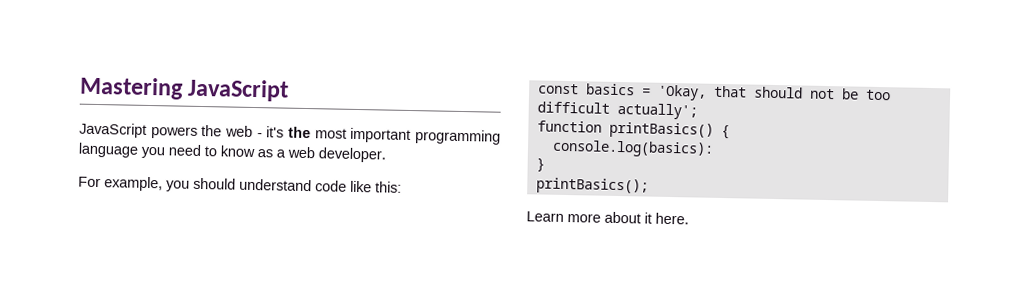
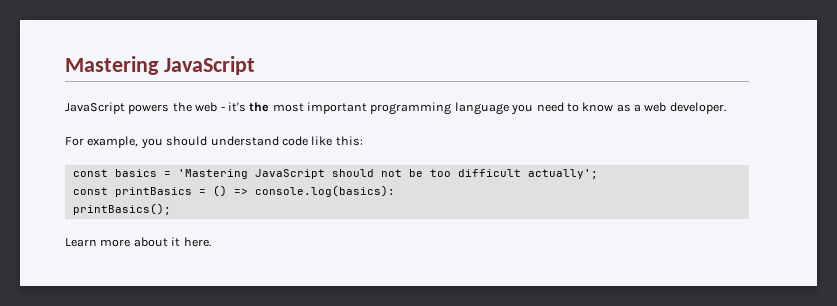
- const basics = 'Okay, that should not be too difficult actually';
+ const basics = 'Mastering JavaScript should not be too difficult actually';
- function printBasics() {
- console.log(basics):
+ const printBasics = () => console.log(basics):
- }

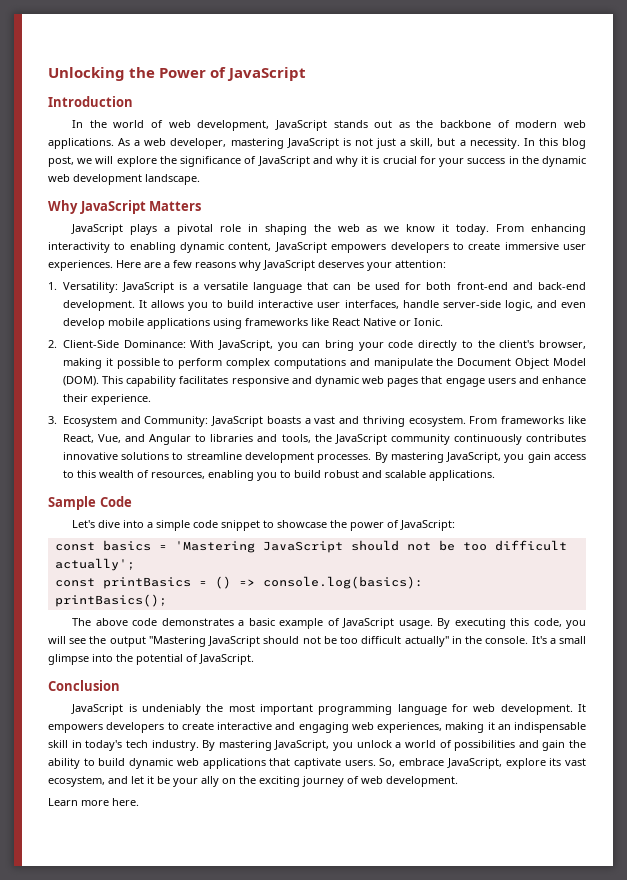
- Mastering JavaScript
- JavaScript powers the web - it's the most important programming language you need to know as a web developer.
- For example, you should understand code like this:
+ Unlocking the Power of JavaScript
+ Introduction
+ In the world of web development, JavaScript stands out as the backbone of modern web applications. As a web developer, mastering JavaScript is not just a skill, but a necessity. In this blog post, we will explore the significance of JavaScript and why it is crucial for your success in the dynamic web development landscape.
+ Why JavaScript Matters
+ JavaScript plays a pivotal role in shaping the web as we know it today. From enhancing interactivity to enabling dynamic content, JavaScript empowers developers to create immersive user experiences. Here are a few reasons why JavaScript deserves your attention:
+ 1. Versatility: JavaScript is a versatile language that can be used for both front-end and back-end development. It allows you to build interactive user interfaces, handle server-side logic, and even develop mobile applications using frameworks like React Native or Ionic.
+ 2. Client-Side Dominance: With JavaScript, you can bring your code directly to the client's browser, making it possible to perform complex computations and manipulate the Document Object Model (DOM). This capability facilitates responsive and dynamic web pages that engage users and enhance their experience.
+ 3. Ecosystem and Community: JavaScript boasts a vast and thriving ecosystem. From frameworks like React, Vue, and Angular to libraries and tools, the JavaScript community continuously contributes innovative solutions to streamline development processes. By mastering JavaScript, you gain access to this wealth of resources, enabling you to build robust and scalable applications.
+ Sample Code
+ Let's dive into a simple code snippet to showcase the power of JavaScript:
+ The above code demonstrates a basic example of JavaScript usage. By executing this code, you will see the output "Mastering JavaScript should not be too difficult actually" in the console. It's a small glimpse into the potential of JavaScript.
+ Conclusion
+ JavaScript is undeniably the most important programming language for web development. It empowers developers to create interactive and engaging web experiences, making it an indispensable skill in today's tech industry. By mastering JavaScript, you unlock a world of possibilities and gain the ability to build dynamic web applications that captivate users. So, embrace JavaScript, explore its vast ecosystem, and let it be your ally on the exciting journey of web development.
- Learn more about it here.
+ Learn more here.

